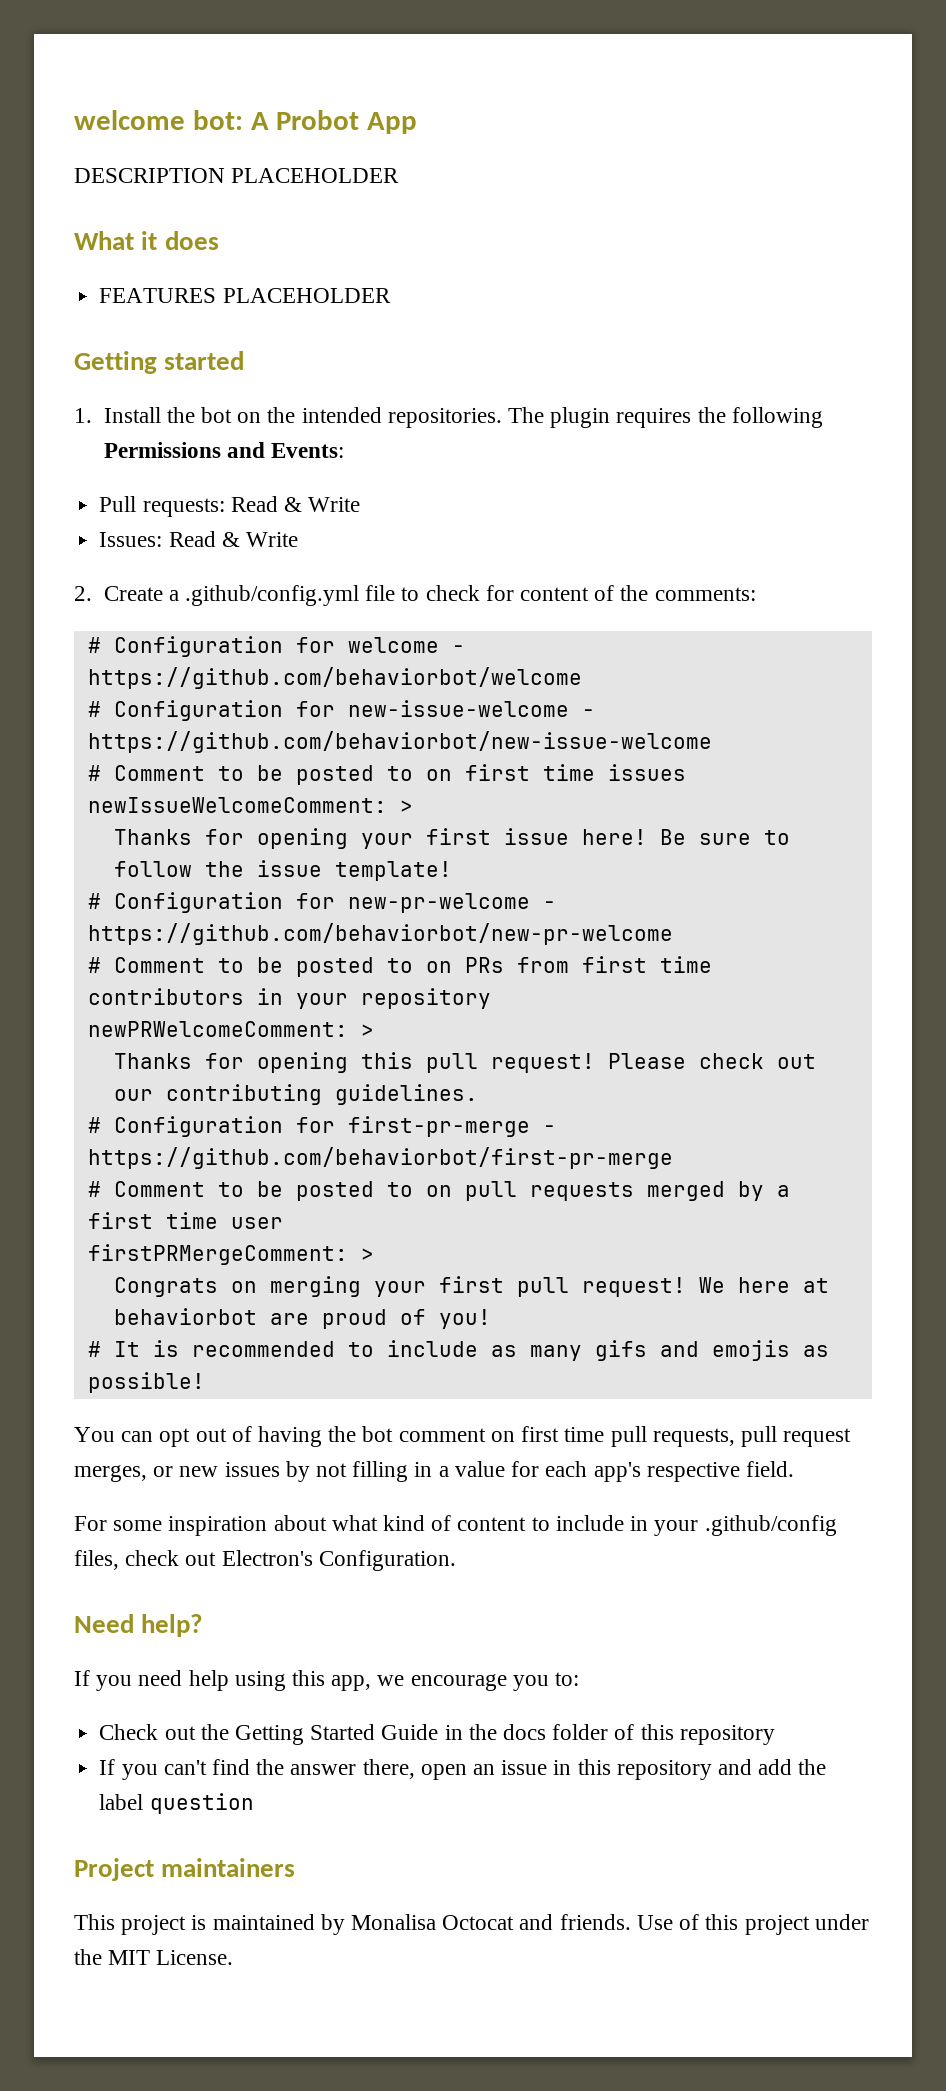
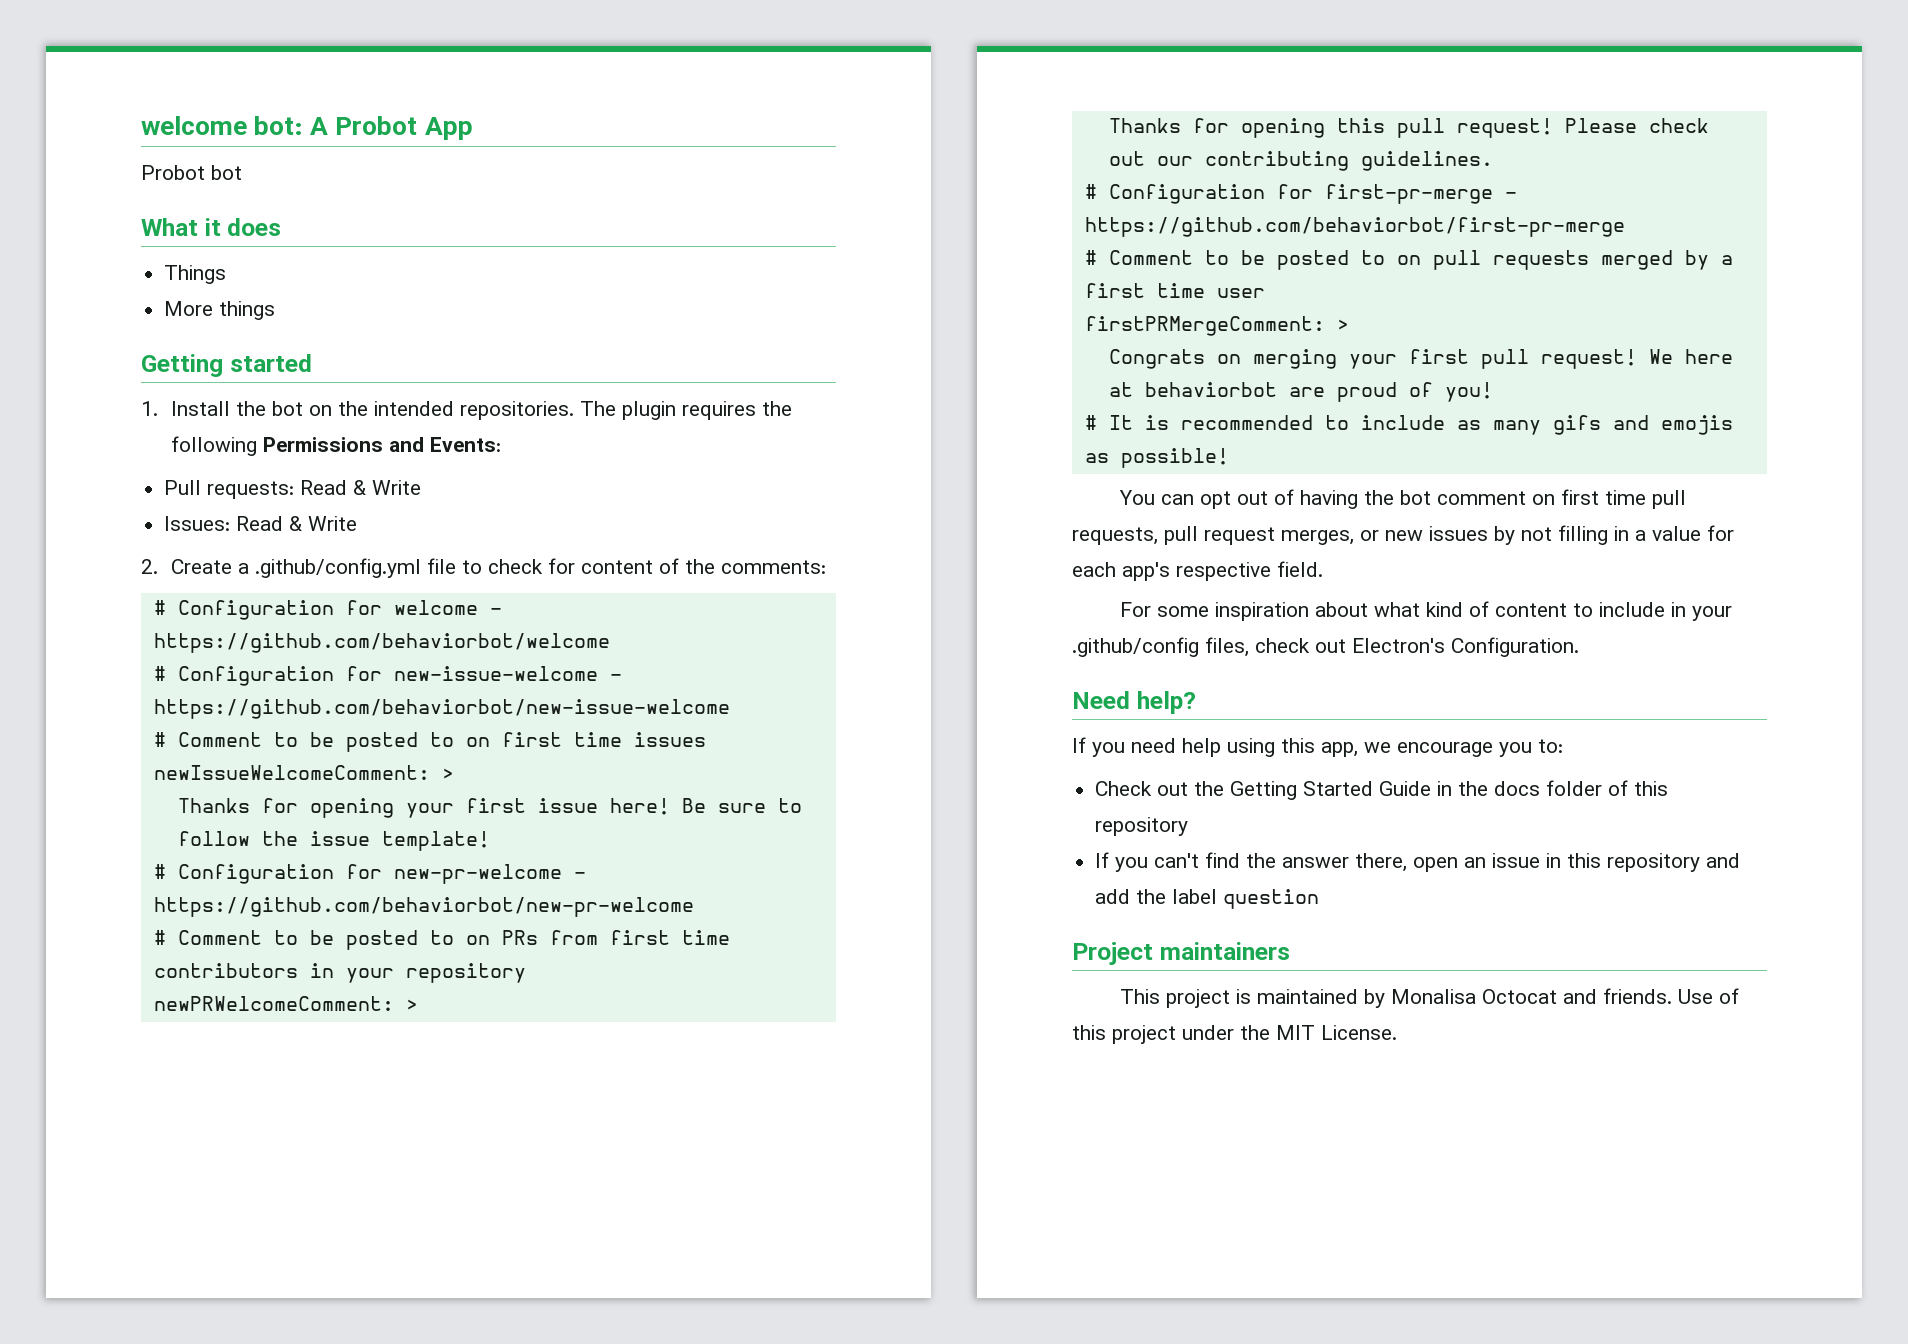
- DESCRIPTION PLACEHOLDER
+ Probot bot
- FEATURES PLACEHOLDER
+ Things
+ More things

